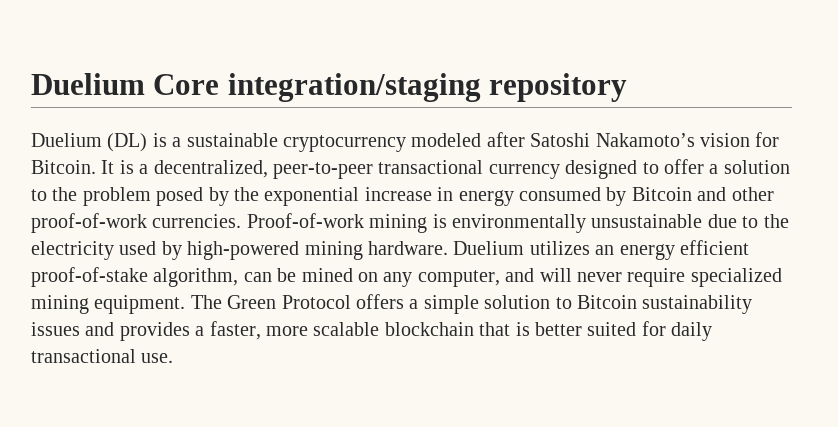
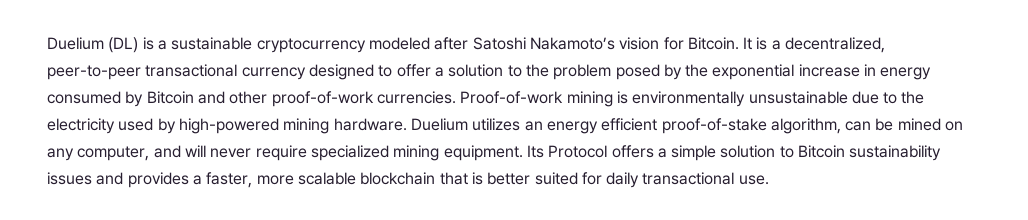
- Duelium Core integration/staging repository
- The Green Protocol offers a simple solution to Bitcoin sustainability issues and provides a faster, more scalable blockchain that is better suited for daily transactional use.
+ Its Protocol offers a simple solution to Bitcoin sustainability issues and provides a faster, more scalable blockchain that is better suited for daily transactional use.

